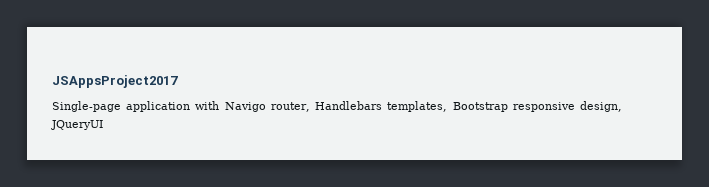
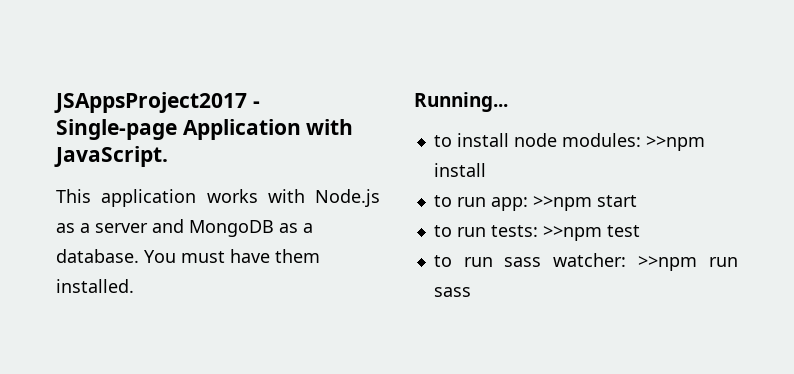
- JSAppsProject2017
- Single-page application with Navigo router, Handlebars templates, Bootstrap responsive design, JQueryUI
+ JSAppsProject2017 - Single-page Application with JavaScript.
+ This application works with Node.js as a server and MongoDB as a database. You must have them installed.
+ Running...
+ to install node modules: >>npm install
+ to run app: >>npm start
+ to run tests: >>npm test
+ to run sass watcher: >>npm run sass

